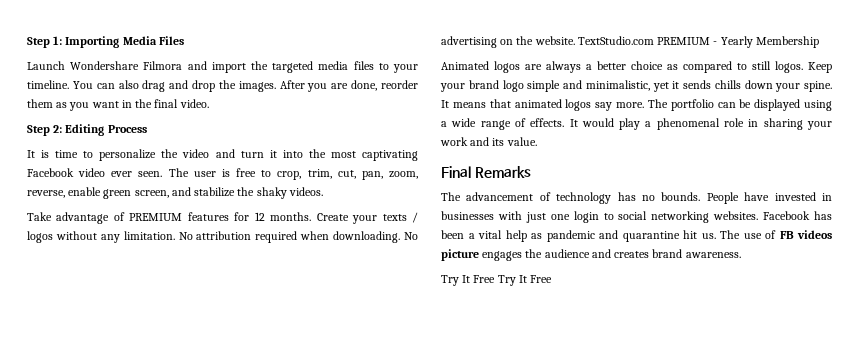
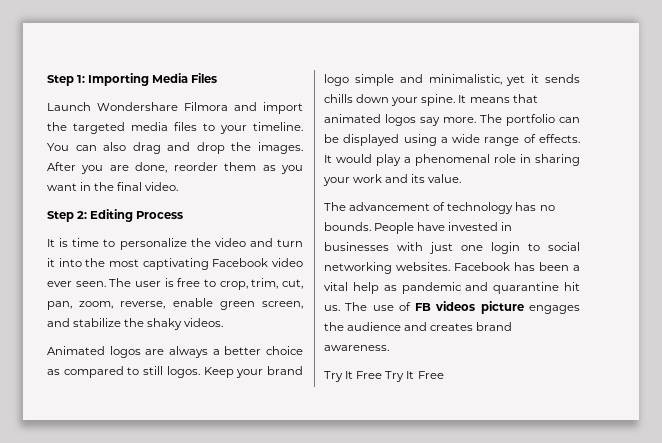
- Take advantage of PREMIUM features for 12 months. Create your texts / logos without any limitation. No attribution required when downloading. No advertising on the website. TextStudio.com PREMIUM - Yearly Membership
- Final Remarks

